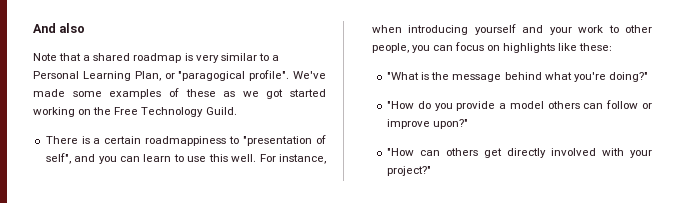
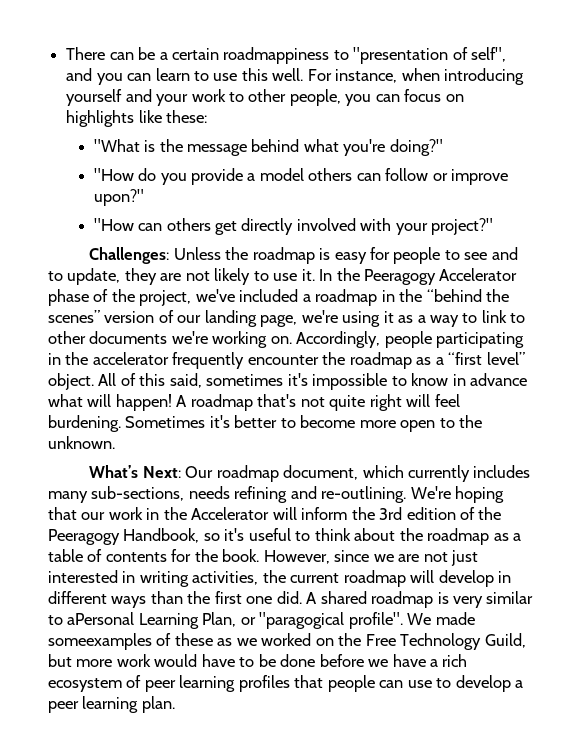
- And also
- Note that a shared roadmap is very similar to a Personal Learning Plan, or "paragogical profile". We've made some examples of these as we got started working on the Free Technology Guild.
- There is a certain roadmappiness to "presentation of self", and you can learn to use this well.
+ There can be a certain roadmappiness to "presentation of self", and you can learn to use this well.
+ Challenges: Unless the roadmap is easy for people to see and to update, they are not likely to use it. In the Peeragogy Accelerator phase of the project, we've included a roadmap in the “behind the scenes” version of our landing page, we're using it as a way to link to other documents we're working on. Accordingly, people participating in the accelerator frequently encounter the roadmap as a “first level” object. All of this said, sometimes it's impossible to know in advance what will happen! A roadmap that's not quite right will feel burdening. Sometimes it's better to become more open to the unknown.
+ What’s Next: Our roadmap document, which currently includes many sub-sections, needs refining and re-outlining. We're hoping that our work in the Accelerator will inform the 3rd edition of the Peeragogy Handbook, so it's useful to think about the roadmap as a table of contents for the book. However, since we are not just interested in writing activities, the current roadmap will develop in different ways than the first one did. A shared roadmap is very similar to aPersonal Learning Plan, or "paragogical profile". We made someexamples of these as we worked on the Free Technology Guild, but more work would have to be done before we have a rich ecosystem of peer learning profiles that people can use to develop a peer learning plan.

